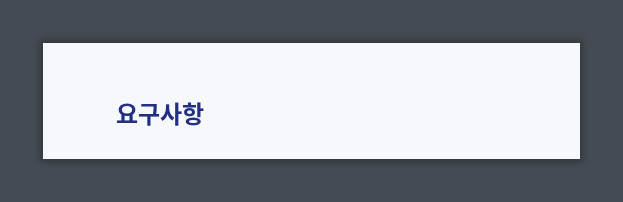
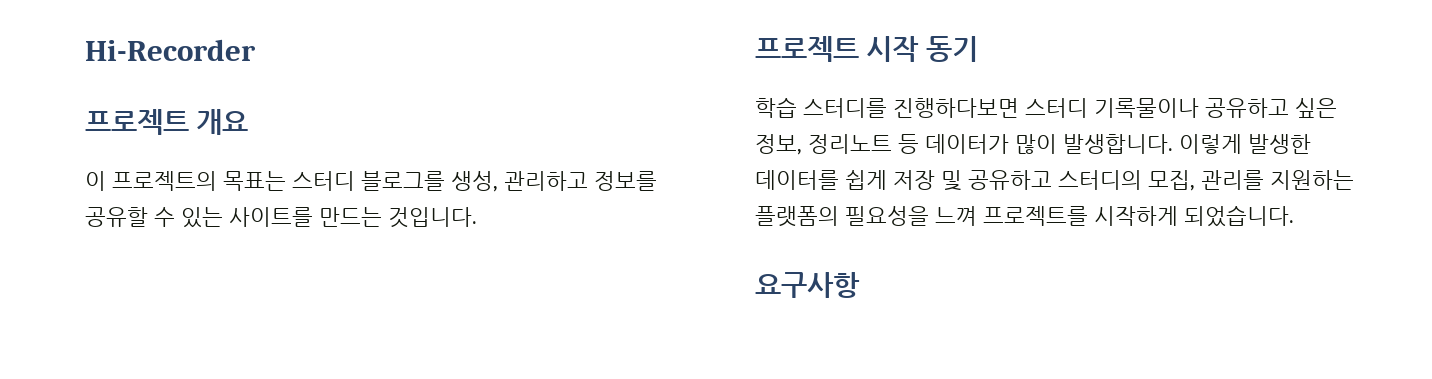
+ Hi-Recorder
+ 프로젝트 개요
+ 이 프로젝트의 목표는 스터디 블로그를 생성, 관리하고 정보를 공유할 수 있는 사이트를 만드는 것입니다.
+ 프로젝트 시작 동기
+ 학습 스터디를 진행하다보면 스터디 기록물이나 공유하고 싶은 정보, 정리노트 등 데이터가 많이 발생합니다. 이렇게 발생한 데이터를 쉽게 저장 및 공유하고 스터디의 모집, 관리를 지원하는 플랫폼의 필요성을 느껴 프로젝트를 시작하게 되었습니다.

